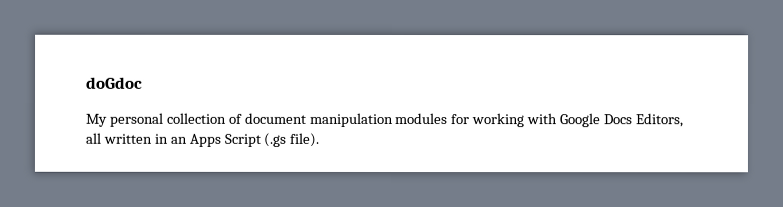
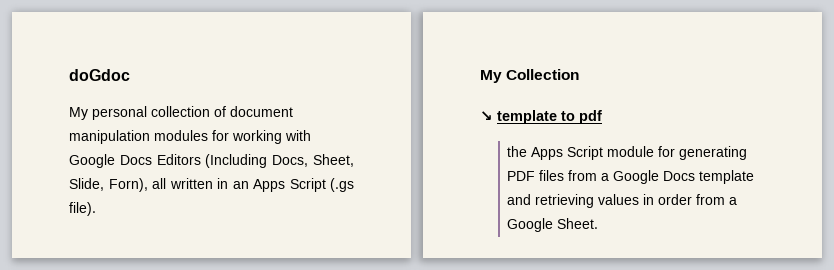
- My personal collection of document manipulation modules for working with Google Docs Editors, all written in an Apps Script (.gs file).
+ My personal collection of document manipulation modules for working with Google Docs Editors (Including Docs, Sheet, Slide, Forn), all written in an Apps Script (.gs file).
+ My Collection
+ ↘ template to pdf
+ the Apps Script module for generating PDF files from a Google Docs template and retrieving values in order from a Google Sheet.

